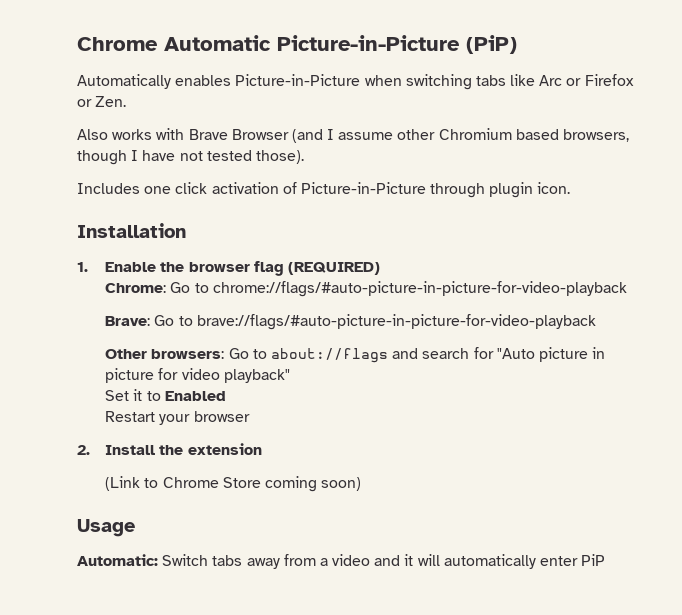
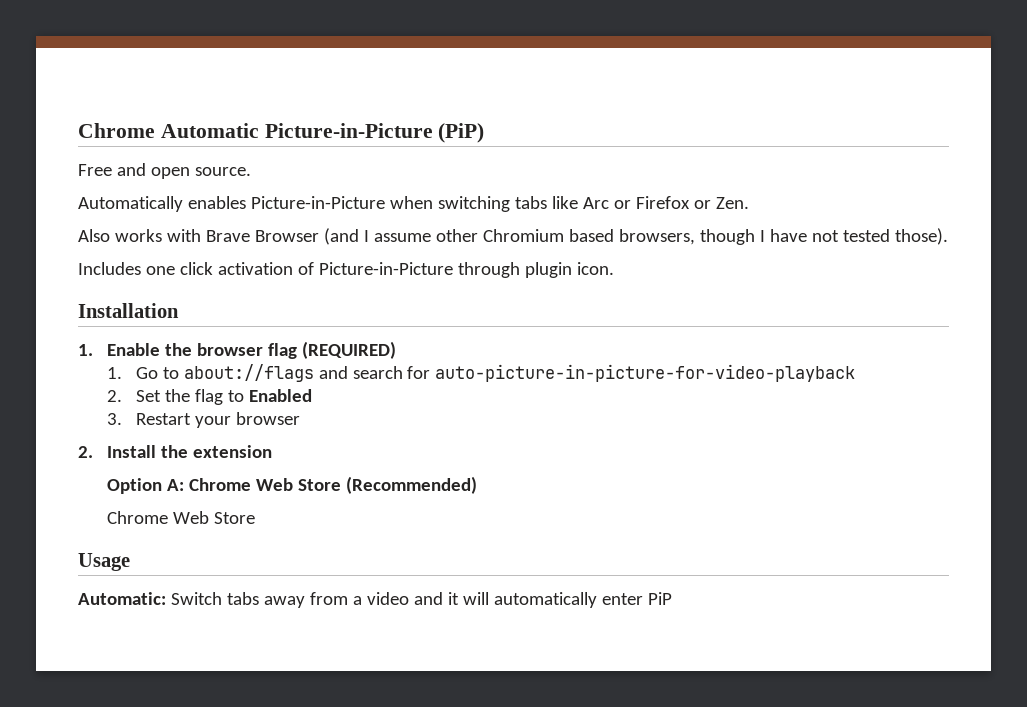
+ Free and open source.
- Chrome: Go to chrome://flags/#auto-picture-in-picture-for-video-playback
- Brave: Go to brave://flags/#auto-picture-in-picture-for-video-playback
- Other browsers: Go to about://flags and search for "Auto picture in picture for video playback"
- Set it to Enabled
+ 1. Go to about://flags and search for auto-picture-in-picture-for-video-playback
+ 2. Set the flag to Enabled
- Restart your browser
+ 3. Restart your browser
- (Link to Chrome Store coming soon)
+ Option A: Chrome Web Store (Recommended)
+ Chrome Web Store

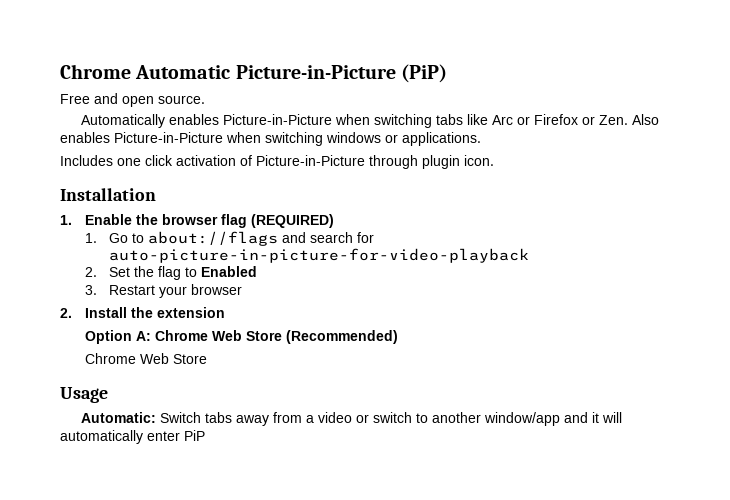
- Automatically enables Picture-in-Picture when switching tabs like Arc or Firefox or Zen.
- Also works with Brave Browser (and I assume other Chromium based browsers, though I have not tested those).
+ Automatically enables Picture-in-Picture when switching tabs like Arc or Firefox or Zen. Also enables Picture-in-Picture when switching windows or applications.
- Automatic: Switch tabs away from a video and it will automatically enter PiP
+ Automatic: Switch tabs away from a video or switch to another window/app and it will automatically enter PiP

